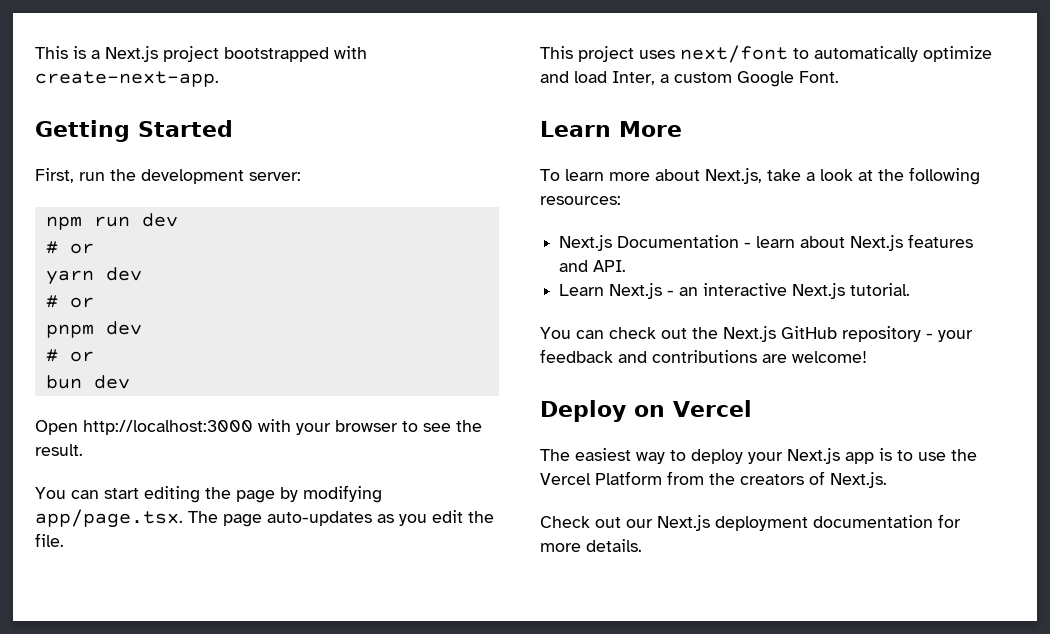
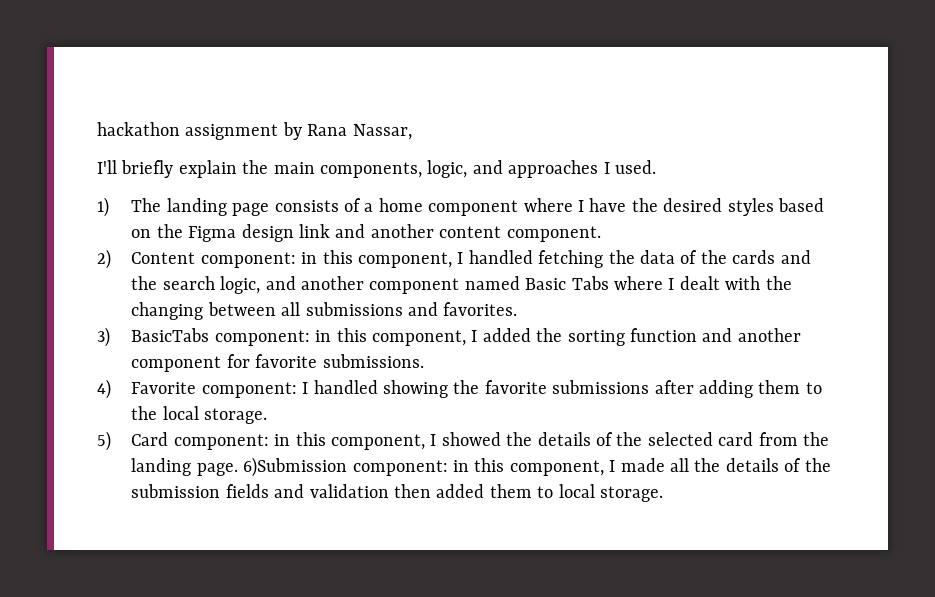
- This is a Next.js project bootstrapped with create-next-app.
- Getting Started
- First, run the development server:
- npm run dev
- # or
- yarn dev
- # or
- pnpm dev
- # or
- bun dev
- Open http://localhost:3000 with your browser to see the result.
- You can start editing the page by modifying app/page.tsx. The page auto-updates as you edit the file.
- This project uses next/font to automatically optimize and load Inter, a custom Google Font.
- Learn More
- To learn more about Next.js, take a look at the following resources:
- Next.js Documentation - learn about Next.js features and API.
- Learn Next.js - an interactive Next.js tutorial.
- You can check out the Next.js GitHub repository - your feedback and contributions are welcome!
- Deploy on Vercel
- The easiest way to deploy your Next.js app is to use the Vercel Platform from the creators of Next.js.
- Check out our Next.js deployment documentation for more details.
+ hackathon assignment by Rana Nassar,
+ I'll briefly explain the main components, logic, and approaches I used.
+ 1) The landing page consists of a home component where I have the desired styles based on the Figma design link and another content component.
+ 2) Content component: in this component, I handled fetching the data of the cards and the search logic, and another component named Basic Tabs where I dealt with the changing between all submissions and favorites.
+ 3) BasicTabs component: in this component, I added the sorting function and another component for favorite submissions.
+ 4) Favorite component: I handled showing the favorite submissions after adding them to the local storage.
+ 5) Card component: in this component, I showed the details of the selected card from the landing page. 6)Submission component: in this component, I made all the details of the submission fields and validation then added them to local storage.

